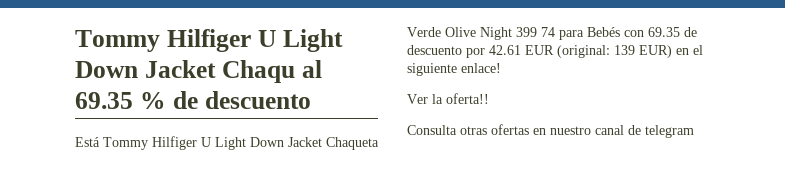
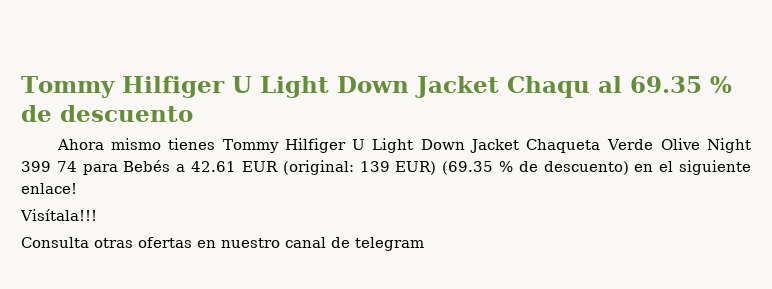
- Está Tommy Hilfiger U Light Down Jacket Chaqueta Verde Olive Night 399 74 para Bebés con 69.35 de descuento por 42.61 EUR (original: 139 EUR) en el siguiente enlace!
+ Ahora mismo tienes Tommy Hilfiger U Light Down Jacket Chaqueta Verde Olive Night 399 74 para Bebés a 42.61 EUR (original: 139 EUR) (69.35 % de descuento) en el siguiente enlace!
- Ver la oferta!!
+ Visítala!!!

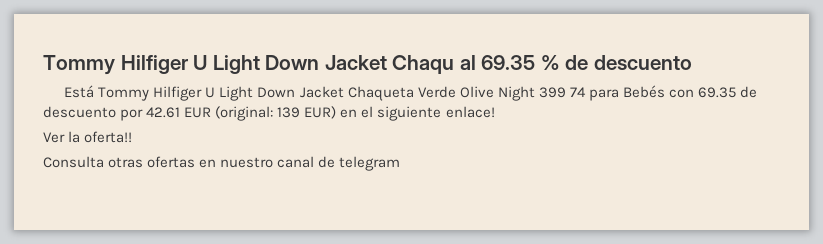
- Ahora mismo tienes Tommy Hilfiger U Light Down Jacket Chaqueta Verde Olive Night 399 74 para Bebés a 42.61 EUR (original: 139 EUR) (69.35 % de descuento) en el siguiente enlace!
+ Está Tommy Hilfiger U Light Down Jacket Chaqueta Verde Olive Night 399 74 para Bebés con 69.35 de descuento por 42.61 EUR (original: 139 EUR) en el siguiente enlace!
- Visítala!!!
+ Ver la oferta!!

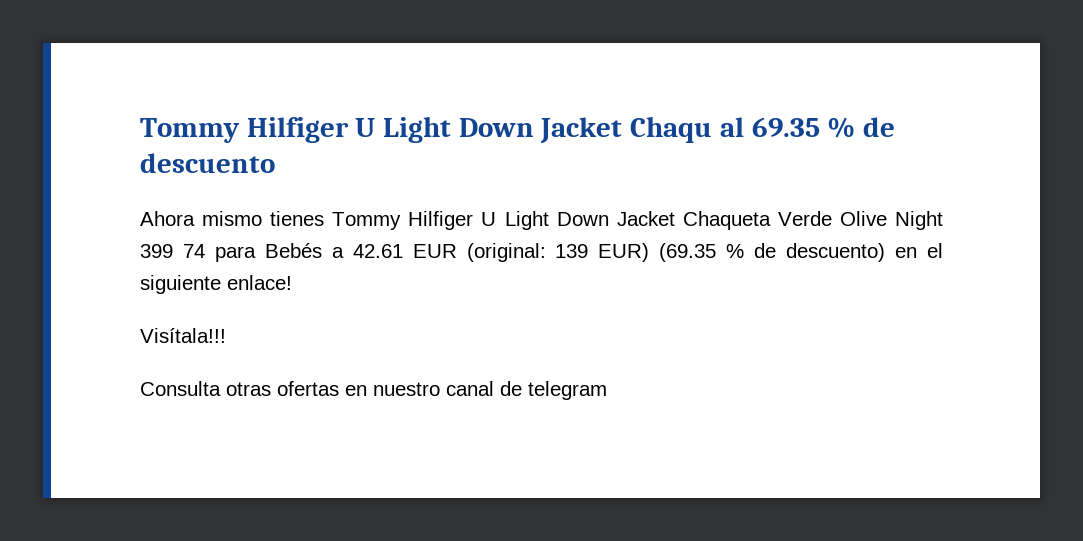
- Está Tommy Hilfiger U Light Down Jacket Chaqueta Verde Olive Night 399 74 para Bebés con 69.35 de descuento por 42.61 EUR (original: 139 EUR) en el siguiente enlace!
+ Ahora mismo tienes Tommy Hilfiger U Light Down Jacket Chaqueta Verde Olive Night 399 74 para Bebés a 42.61 EUR (original: 139 EUR) (69.35 % de descuento) en el siguiente enlace!
- Ver la oferta!!
+ Visítala!!!

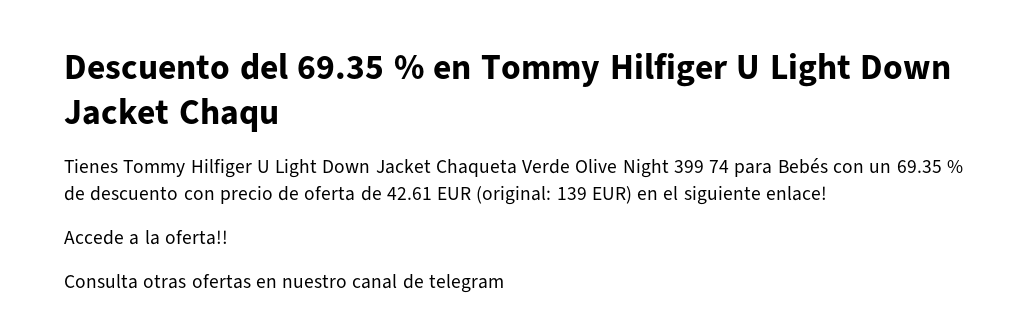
- Tommy Hilfiger U Light Down Jacket Chaqu al 69.35 % de descuento
- Ahora mismo tienes Tommy Hilfiger U Light Down Jacket Chaqueta Verde Olive Night 399 74 para Bebés a 42.61 EUR (original: 139 EUR) (69.35 % de descuento) en el siguiente enlace!
+ Descuento del 69.35 % en Tommy Hilfiger U Light Down Jacket Chaqu
+ Tienes Tommy Hilfiger U Light Down Jacket Chaqueta Verde Olive Night 399 74 para Bebés con un 69.35 % de descuento con precio de oferta de 42.61 EUR (original: 139 EUR) en el siguiente enlace!
- Visítala!!!
+ Accede a la oferta!!

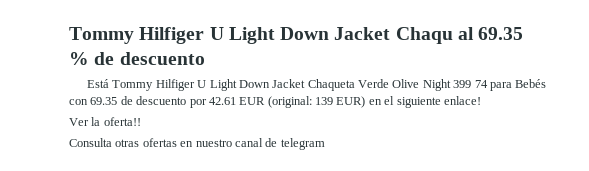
- Descuento del 69.35 % en Tommy Hilfiger U Light Down Jacket Chaqu
- Tienes Tommy Hilfiger U Light Down Jacket Chaqueta Verde Olive Night 399 74 para Bebés con un 69.35 % de descuento con precio de oferta de 42.61 EUR (original: 139 EUR) en el siguiente enlace!
+ Tommy Hilfiger U Light Down Jacket Chaqu al 69.35 % de descuento
+ Está Tommy Hilfiger U Light Down Jacket Chaqueta Verde Olive Night 399 74 para Bebés con 69.35 de descuento por 42.61 EUR (original: 139 EUR) en el siguiente enlace!
- Accede a la oferta!!
+ Ver la oferta!!

